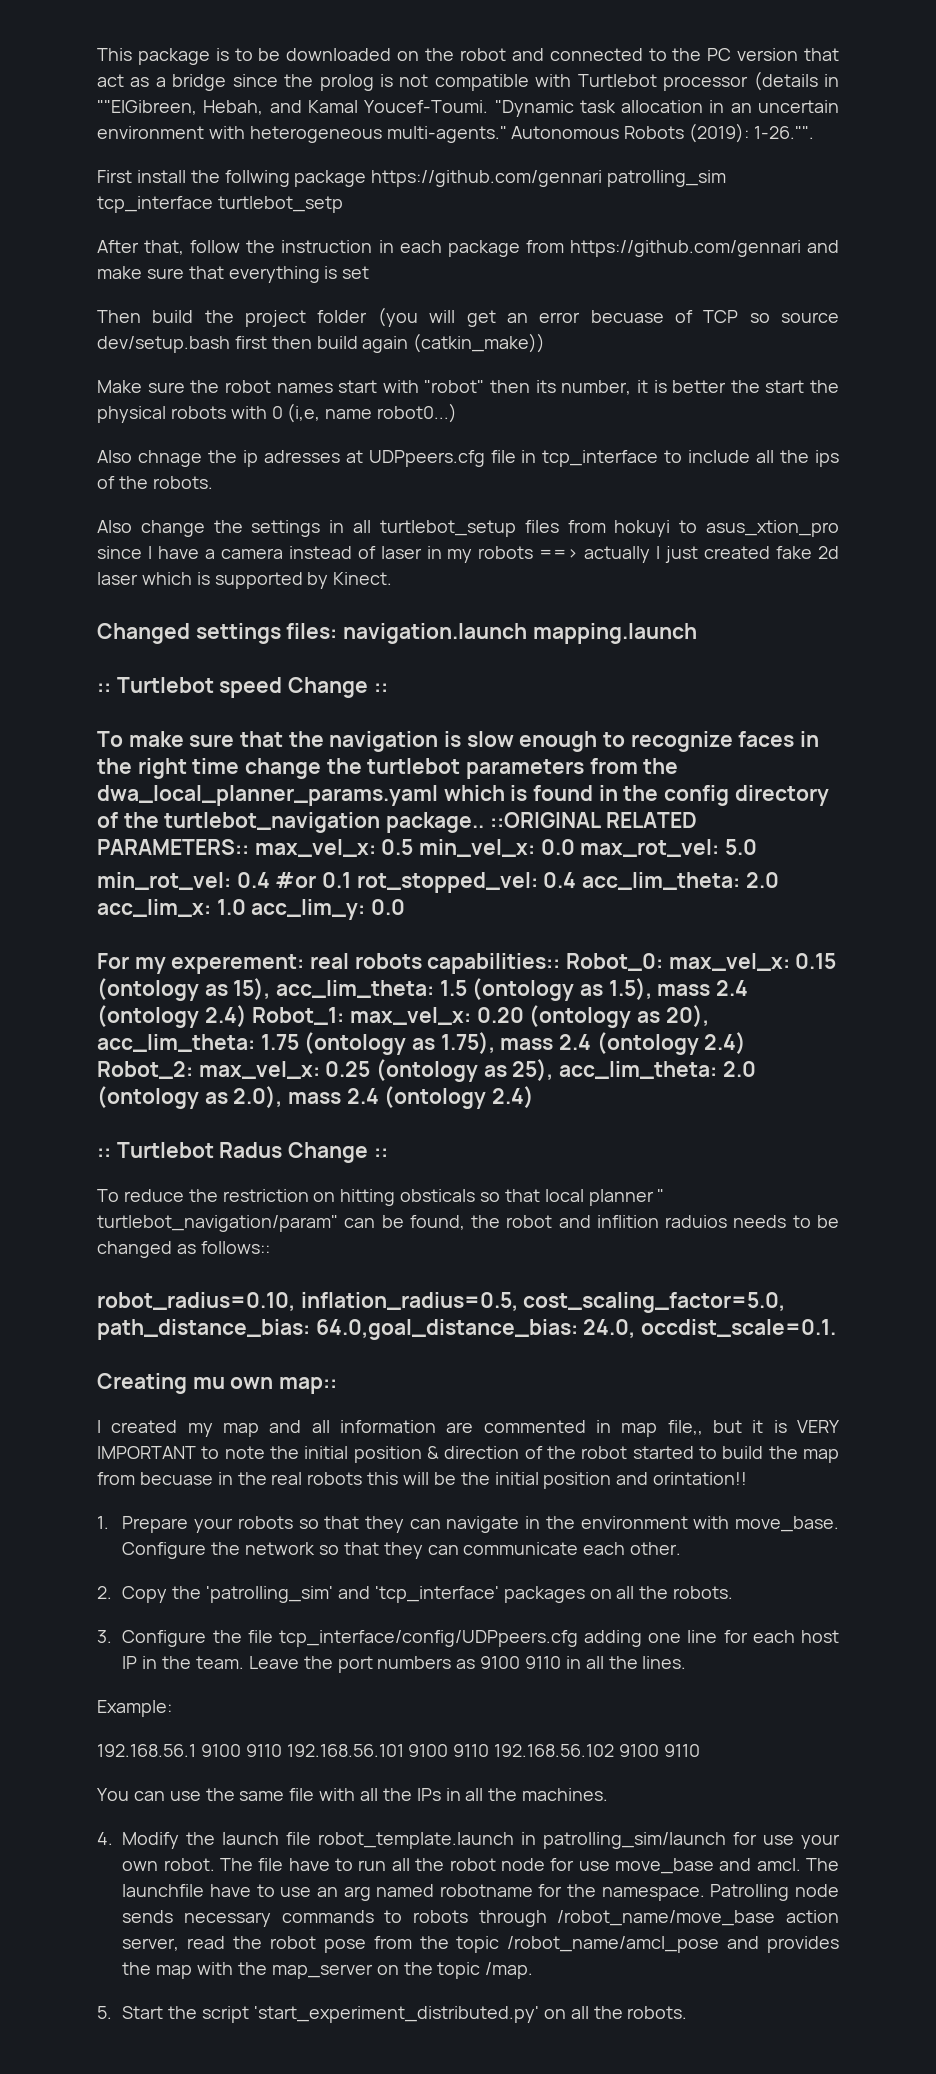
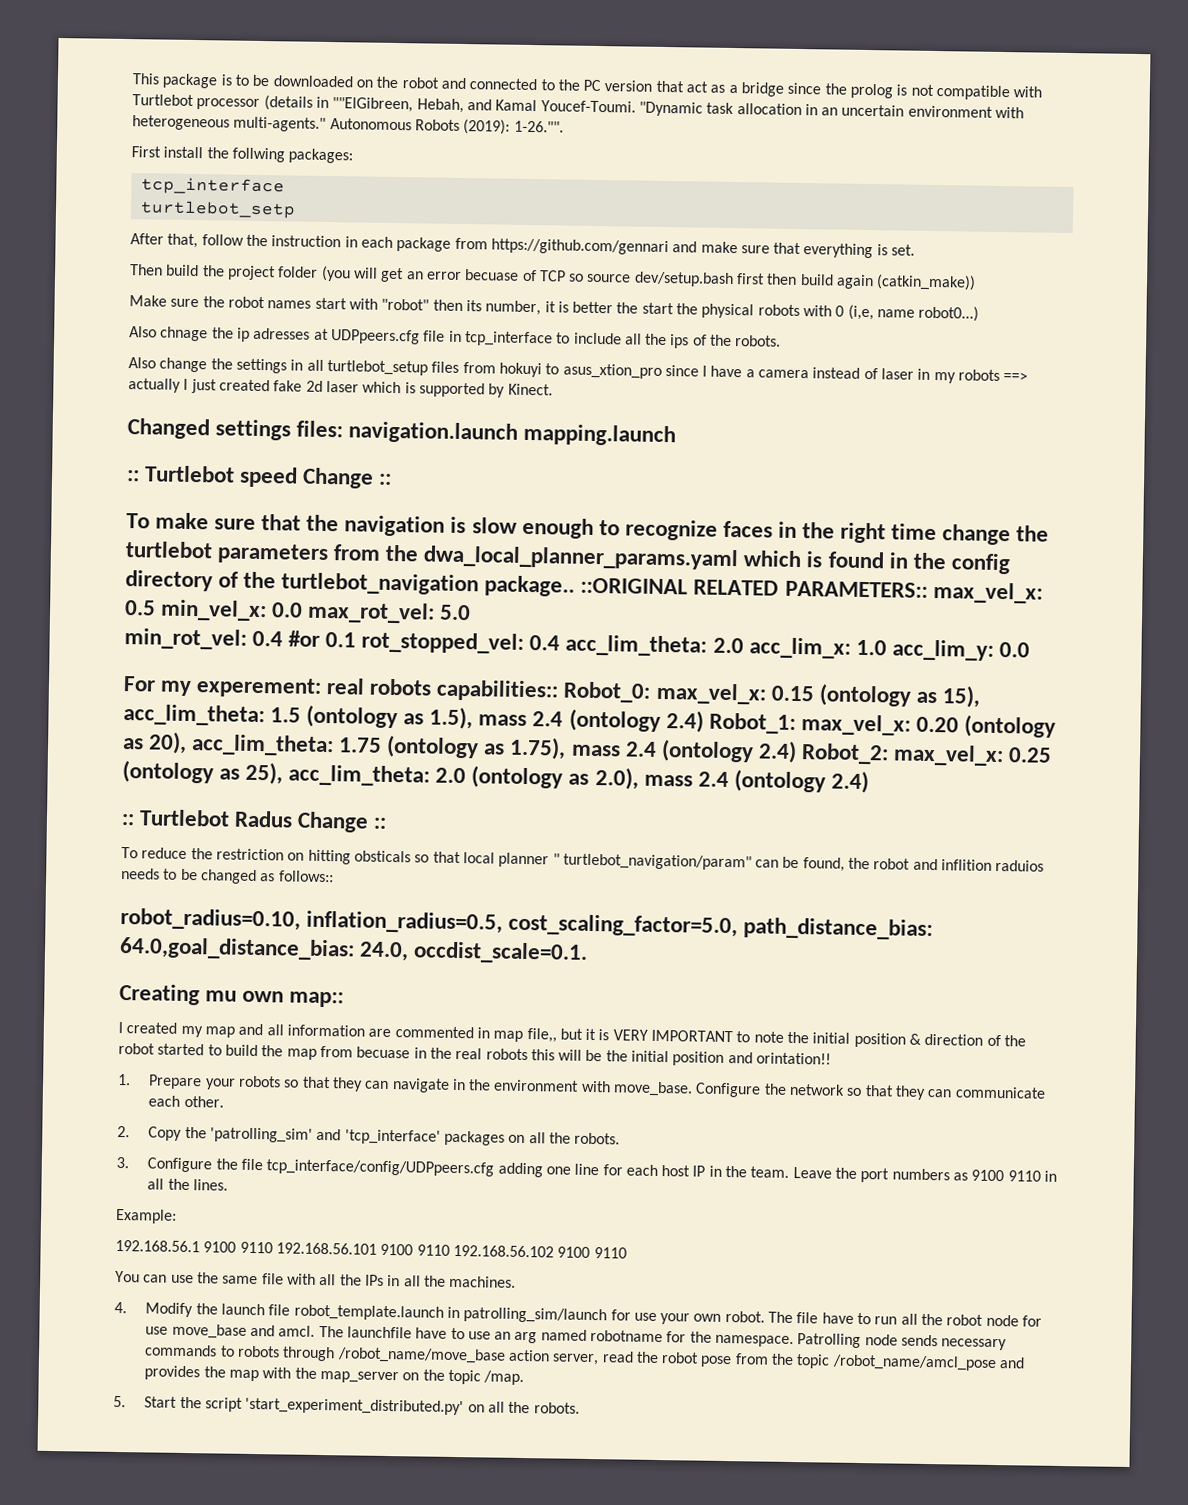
- First install the follwing package https://github.com/gennari patrolling_sim tcp_interface turtlebot_setp
+ First install the follwing packages:
+ tcp_interface
+ turtlebot_setp
- After that, follow the instruction in each package from https://github.com/gennari and make sure that everything is set
+ After that, follow the instruction in each package from https://github.com/gennari and make sure that everything is set.

